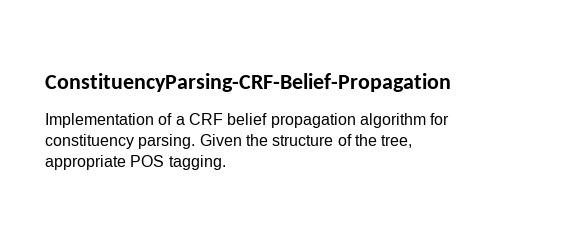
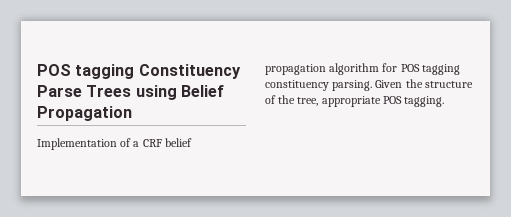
- ConstituencyParsing-CRF-Belief-Propagation
+ POS tagging Constituency Parse Trees using Belief Propagation
- Implementation of a CRF belief propagation algorithm for constituency parsing.
+ Implementation of a CRF belief propagation algorithm for POS tagging constituency parsing.

